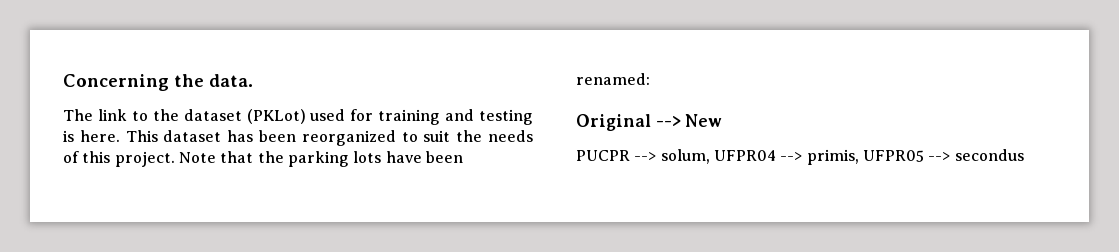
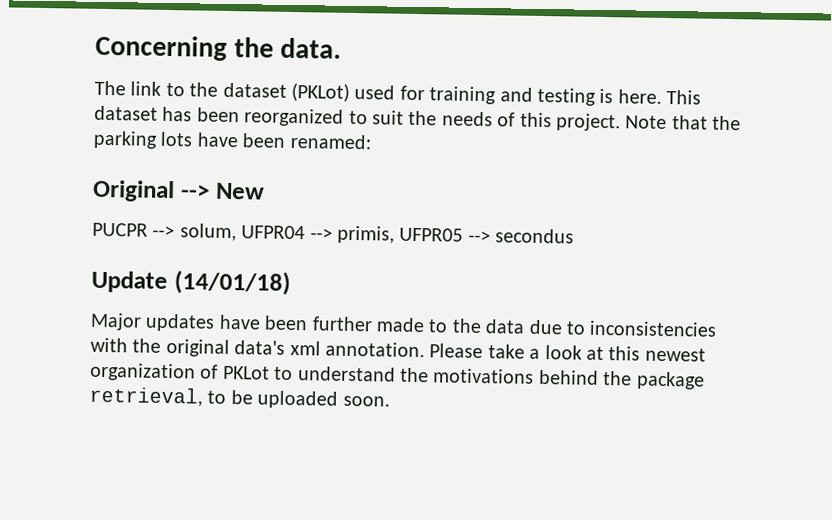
+ Update (14/01/18)
+ Major updates have been further made to the data due to inconsistencies with the original data's xml annotation. Please take a look at this newest organization of PKLot to understand the motivations behind the package retrieval, to be uploaded soon.

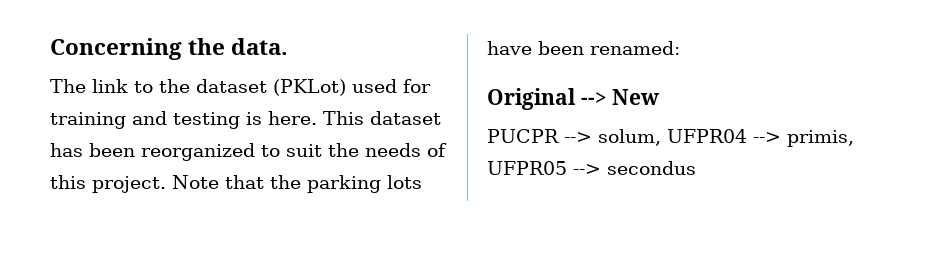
- Update (14/01/18)
- Major updates have been further made to the data due to inconsistencies with the original data's xml annotation. Please take a look at this newest organization of PKLot to understand the motivations behind the package retrieval, to be uploaded soon.

